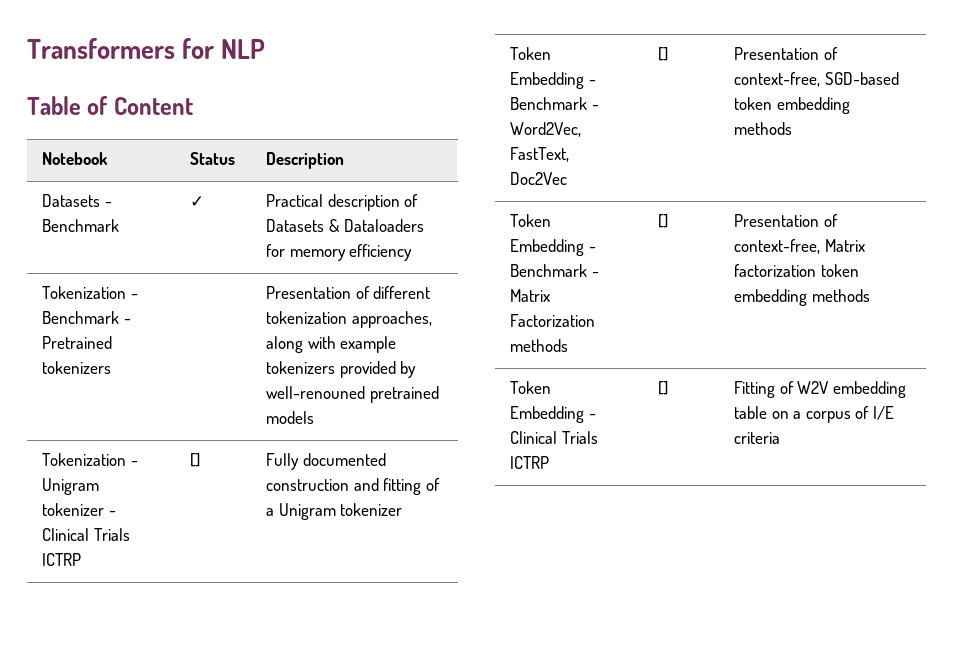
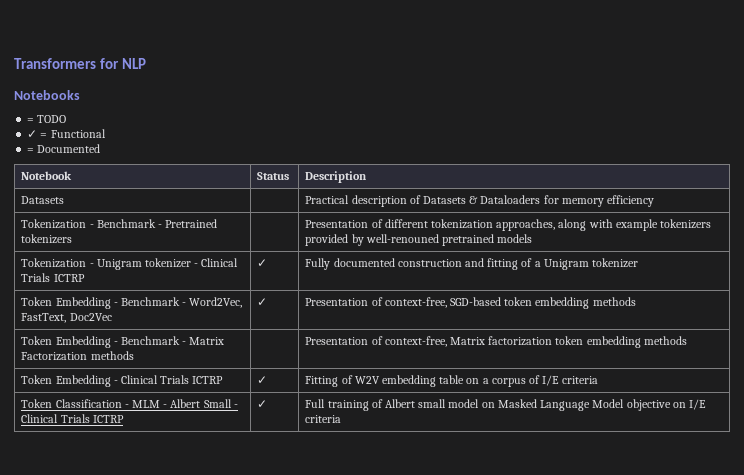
- Table of Content
+ Notebooks
+ = TODO
+ ✓ = Functional
+ = Documented
- Datasets - Benchmark | ✓ | Practical description of Datasets & Dataloaders for memory efficiency
+ Datasets | | Practical description of Datasets & Dataloaders for memory efficiency
- Tokenization - Unigram tokenizer - Clinical Trials ICTRP | [] | Fully documented construction and fitting of a Unigram tokenizer
+ Tokenization - Unigram tokenizer - Clinical Trials ICTRP | ✓ | Fully documented construction and fitting of a Unigram tokenizer
- Token Embedding - Benchmark - Word2Vec, FastText, Doc2Vec | [] | Presentation of context-free, SGD-based token embedding methods
+ Token Embedding - Benchmark - Word2Vec, FastText, Doc2Vec | ✓ | Presentation of context-free, SGD-based token embedding methods
- Token Embedding - Benchmark - Matrix Factorization methods | [] | Presentation of context-free, Matrix factorization token embedding methods
+ Token Embedding - Benchmark - Matrix Factorization methods | | Presentation of context-free, Matrix factorization token embedding methods
- Token Embedding - Clinical Trials ICTRP | [] | Fitting of W2V embedding table on a corpus of I/E criteria
+ Token Embedding - Clinical Trials ICTRP | ✓ | Fitting of W2V embedding table on a corpus of I/E criteria
+ Token Classification - MLM - Albert Small - Clinical Trials ICTRP | ✓ | Full training of Albert small model on Masked Language Model objective on I/E criteria

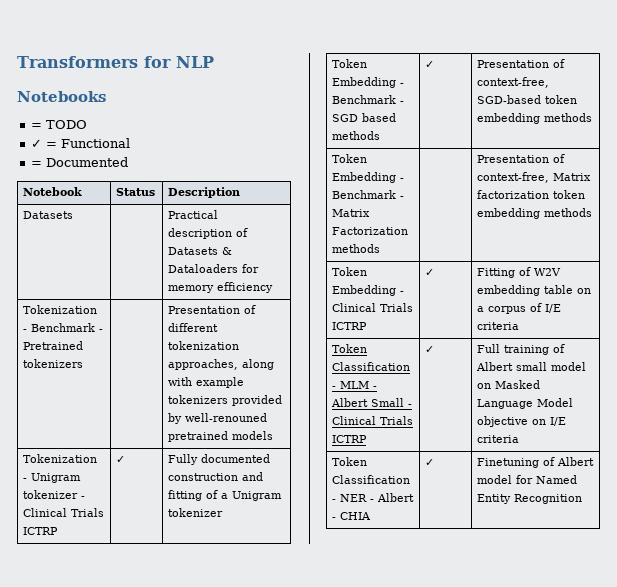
- Token Embedding - Benchmark - Word2Vec, FastText, Doc2Vec | ✓ | Presentation of context-free, SGD-based token embedding methods
+ Token Embedding - Benchmark - SGD based methods | ✓ | Presentation of context-free, SGD-based token embedding methods
+ Token Classification - NER - Albert - CHIA | ✓ | Finetuning of Albert model for Named Entity Recognition

